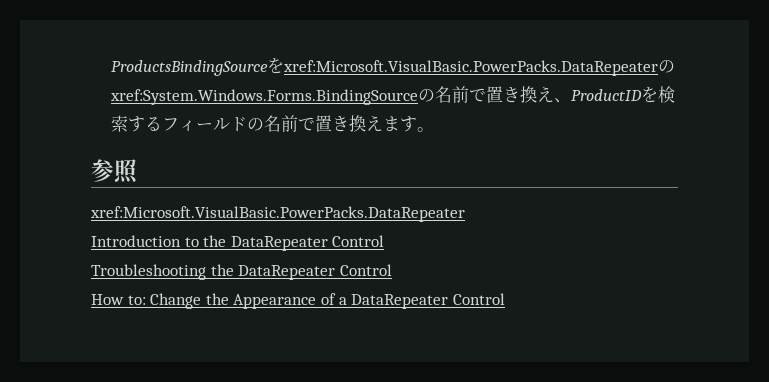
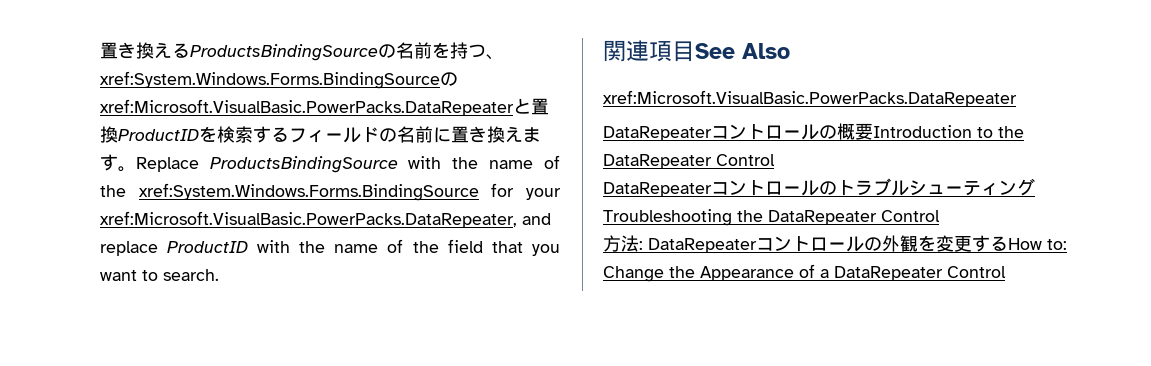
- ProductsBindingSourceをxref:Microsoft.VisualBasic.PowerPacks.DataRepeaterのxref:System.Windows.Forms.BindingSourceの名前で置き換え、ProductIDを検索するフィールドの名前で置き換えます。
- 参照
+ 置き換えるProductsBindingSourceの名前を持つ、xref:System.Windows.Forms.BindingSourceのxref:Microsoft.VisualBasic.PowerPacks.DataRepeaterと置換ProductIDを検索するフィールドの名前に置き換えます。Replace ProductsBindingSource with the name of the xref:System.Windows.Forms.BindingSource for your xref:Microsoft.VisualBasic.PowerPacks.DataRepeater, and replace ProductID with the name of the field that you want to search.
+ 関連項目See Also
  xref:Microsoft.VisualBasic.PowerPacks.DataRepeater
- Introduction to the DataRepeater Control
+ DataRepeaterコントロールの概要Introduction to the DataRepeater Control
- Troubleshooting the DataRepeater Control
- How to: Change the Appearance of a DataRepeater Control
+ DataRepeaterコントロールのトラブルシューティングTroubleshooting the DataRepeater Control
+ 方法: DataRepeaterコントロールの外観を変更するHow to: Change the Appearance of a DataRepeater Control

